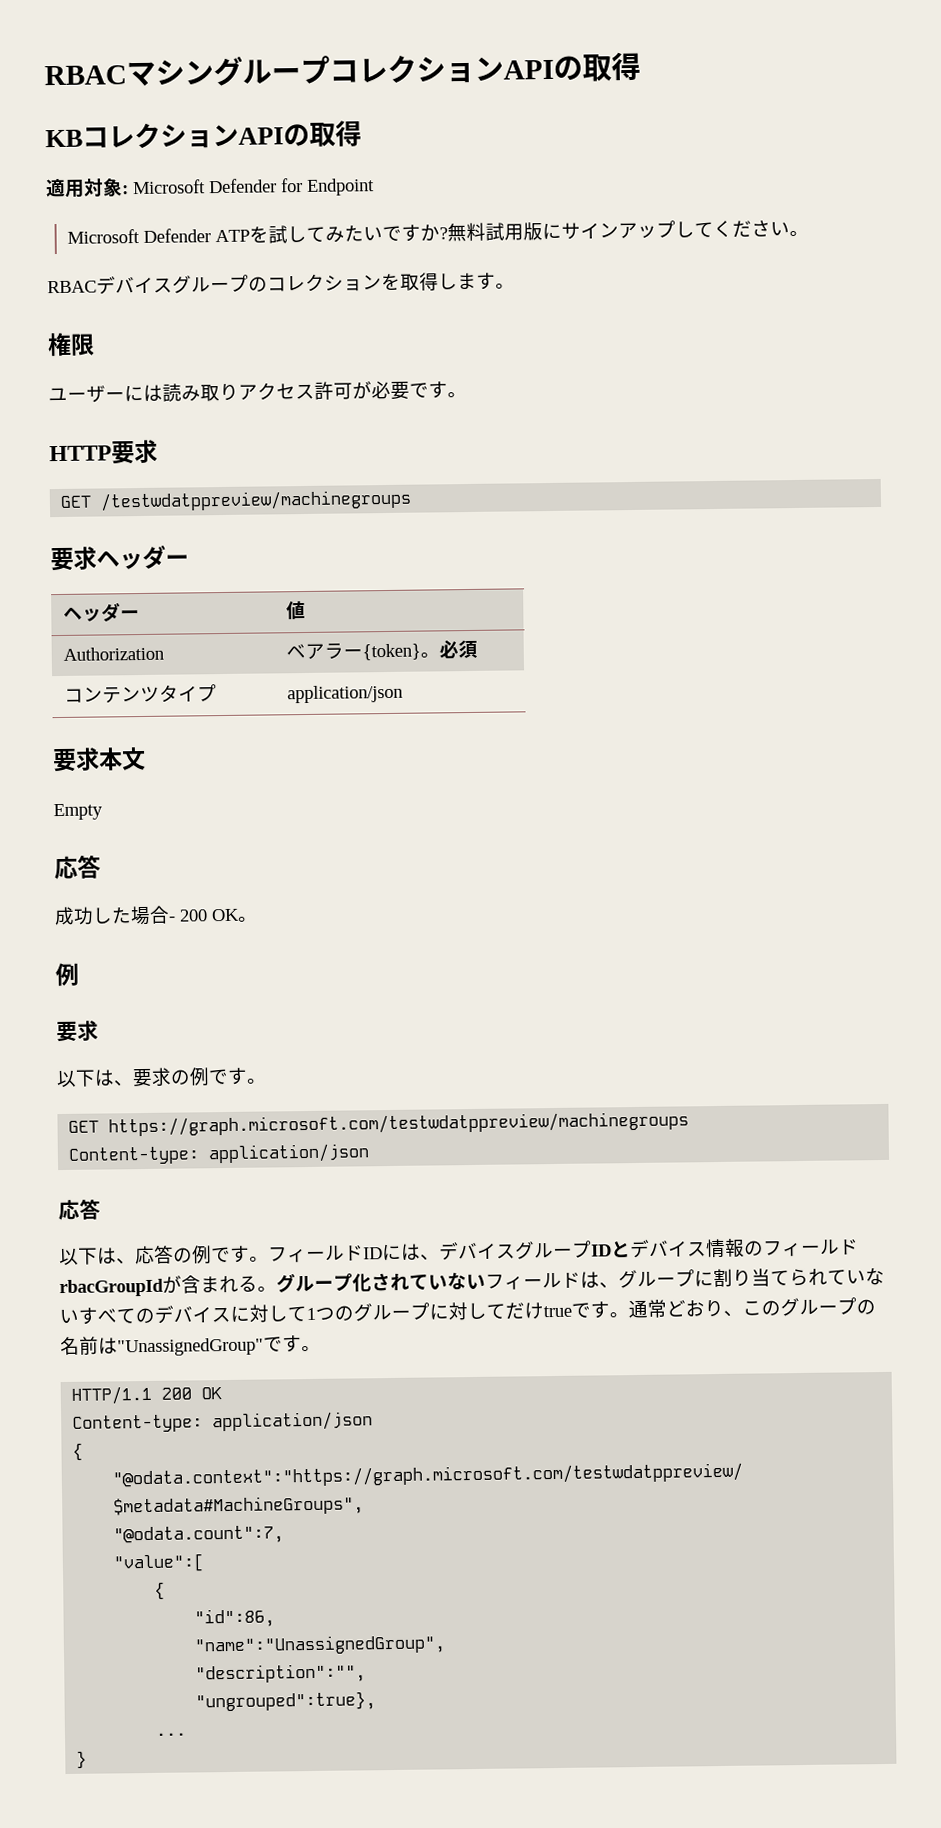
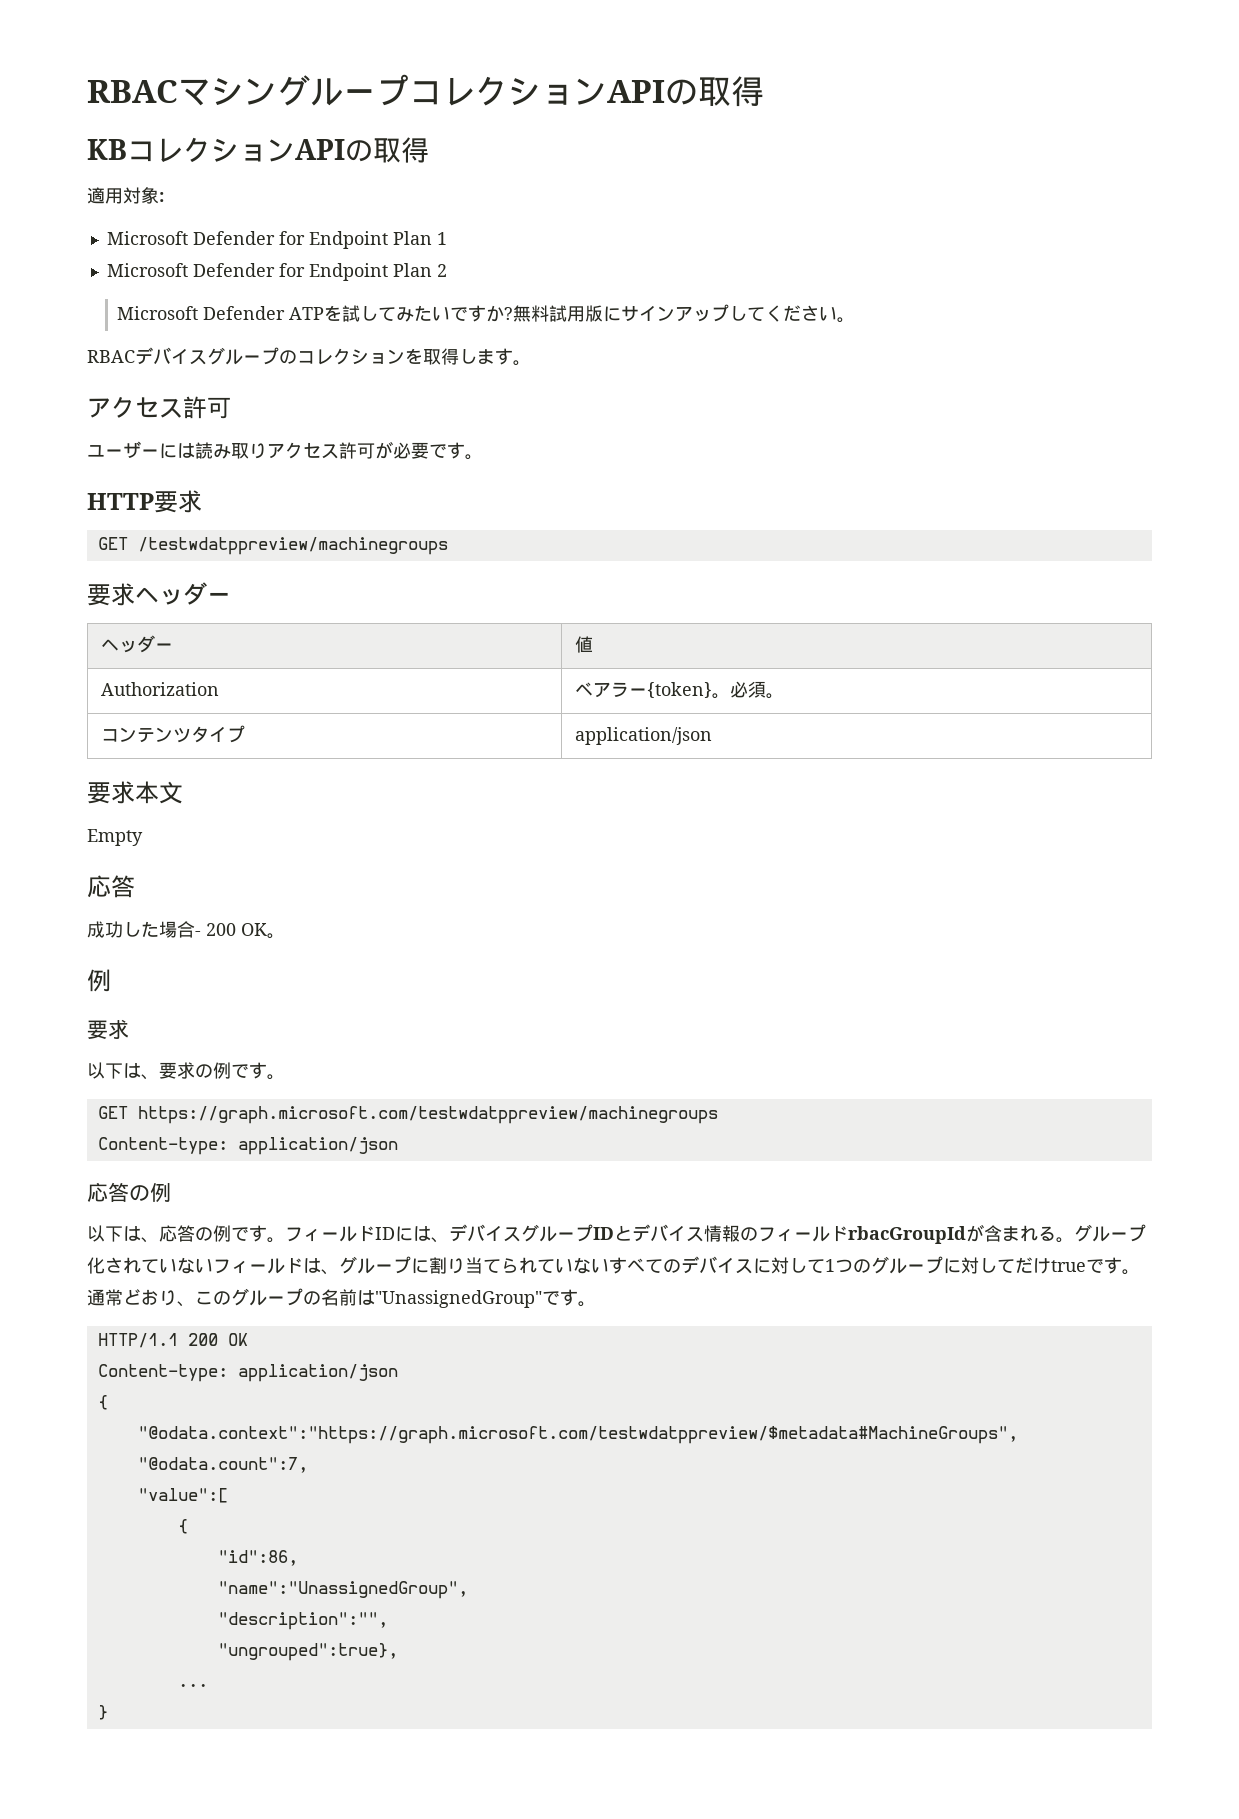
- 適用対象: Microsoft Defender for Endpoint
+ 適用対象:
+ Microsoft Defender for Endpoint Plan 1
+ Microsoft Defender for Endpoint Plan 2
  RBACデバイスグループのコレクションを取得します。
- 権限
+ アクセス許可
- Authorization | ベアラー{token}。必須
+ Authorization | ベアラー{token}。必須。
  GET https://graph.microsoft.com/testwdatppreview/machinegroups
  Content-type: application/json
- 応答
+ 応答の例

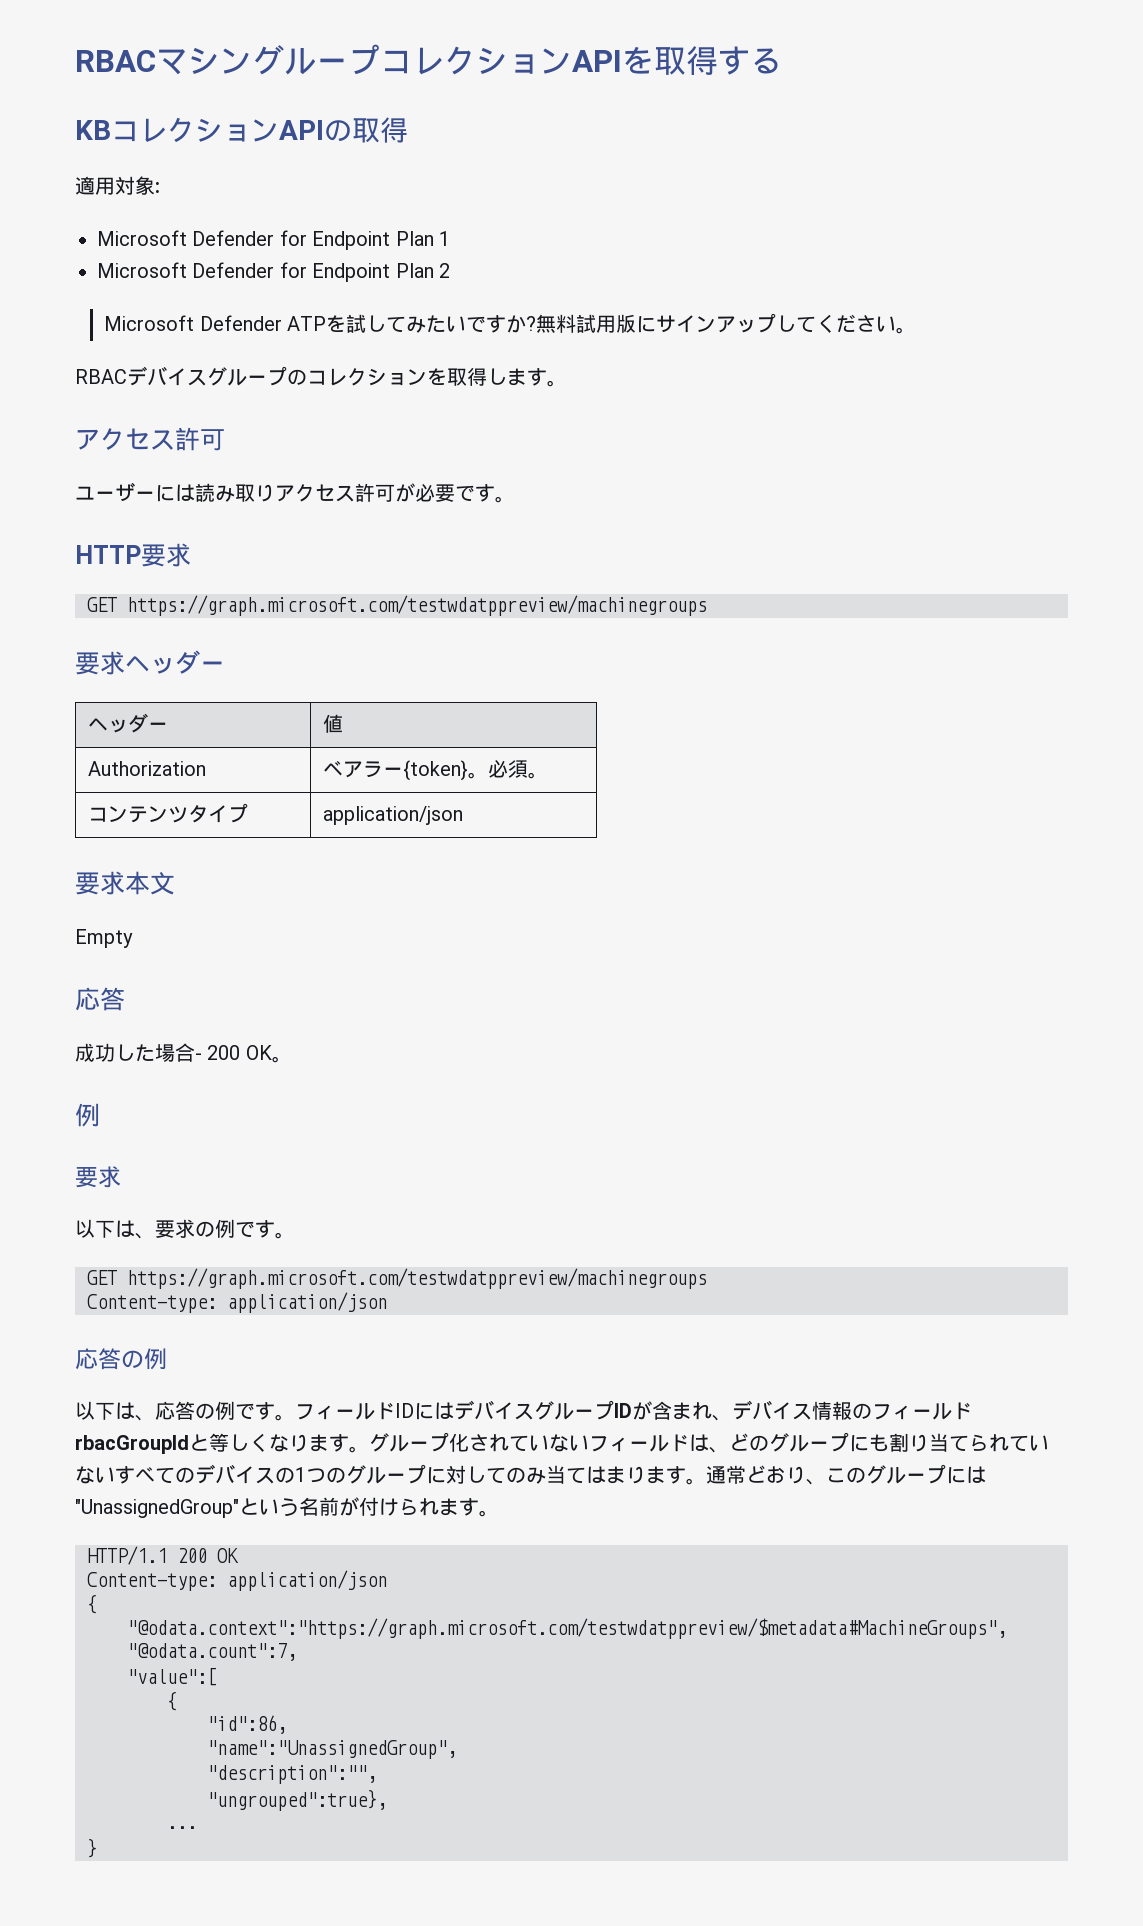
- RBACマシングループコレクションAPIの取得
+ RBACマシングループコレクションAPIを取得する
  HTTP要求
- GET /testwdatppreview/machinegroups
+ GET https://graph.microsoft.com/testwdatppreview/machinegroups
- フィールドIDには、デバイスグループIDとデバイス情報のフィールドrbacGroupIdが含まれる。
+ フィールドIDにはデバイスグループIDが含まれ、デバイス情報のフィールドrbacGroupIdと等しくなります。
- グループ化されていないフィールドは、グループに割り当てられていないすべてのデバイスに対して1つのグループに対してだけtrueです。
+ グループ化されていないフィールドは、どのグループにも割り当てられていないすべてのデバイスの1つのグループに対してのみ当てはまります。
- 通常どおり、このグループの名前は"UnassignedGroup"です。
+ 通常どおり、このグループには"UnassignedGroup"という名前が付けられます。

